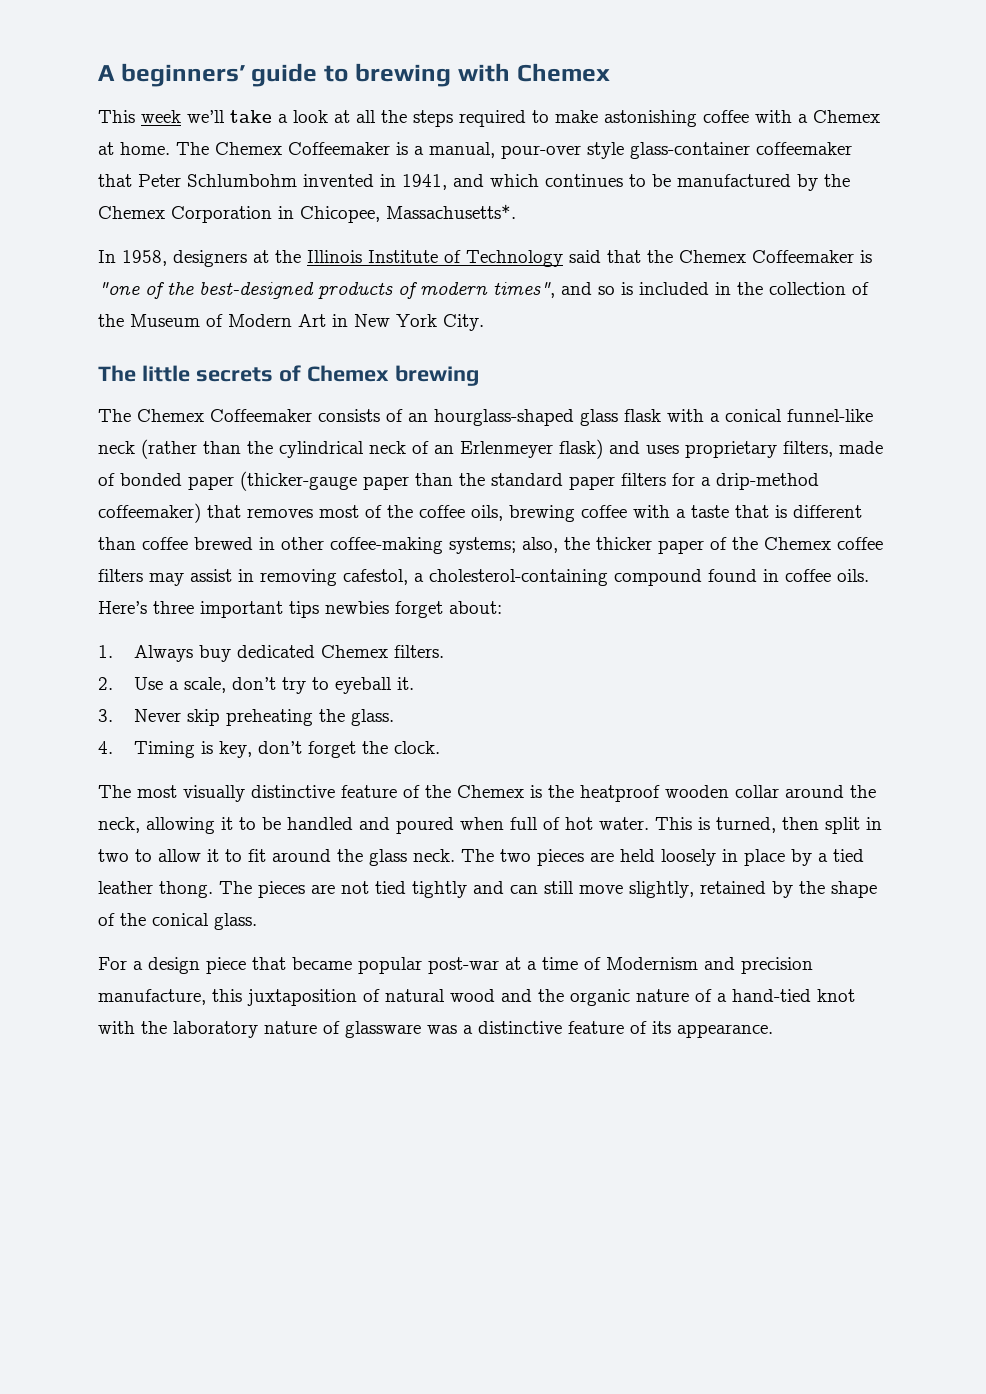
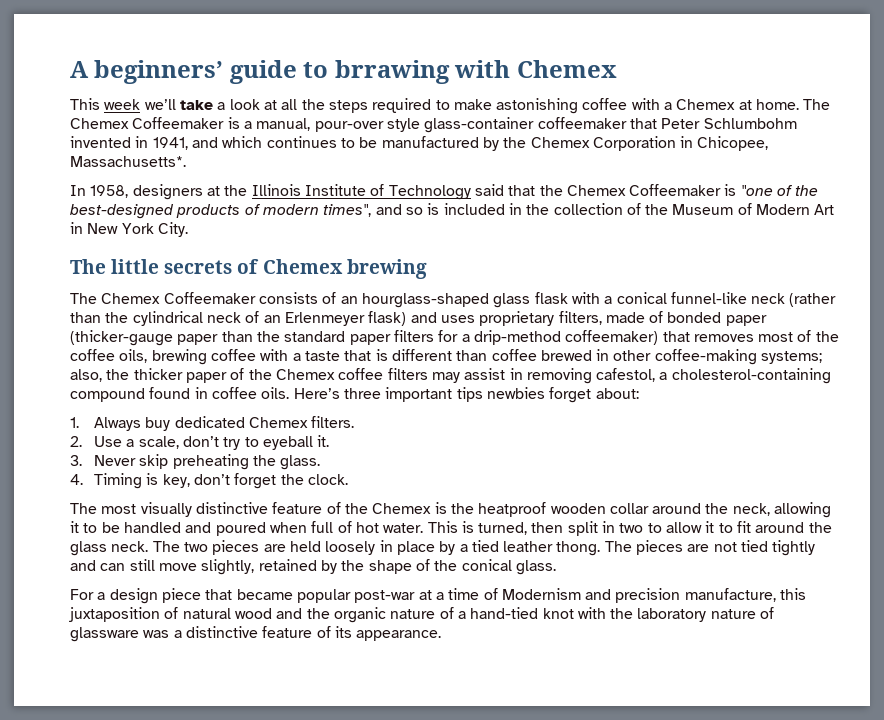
- A beginners’ guide to brewing with Chemex
+ A beginners’ guide to brrawing with Chemex

